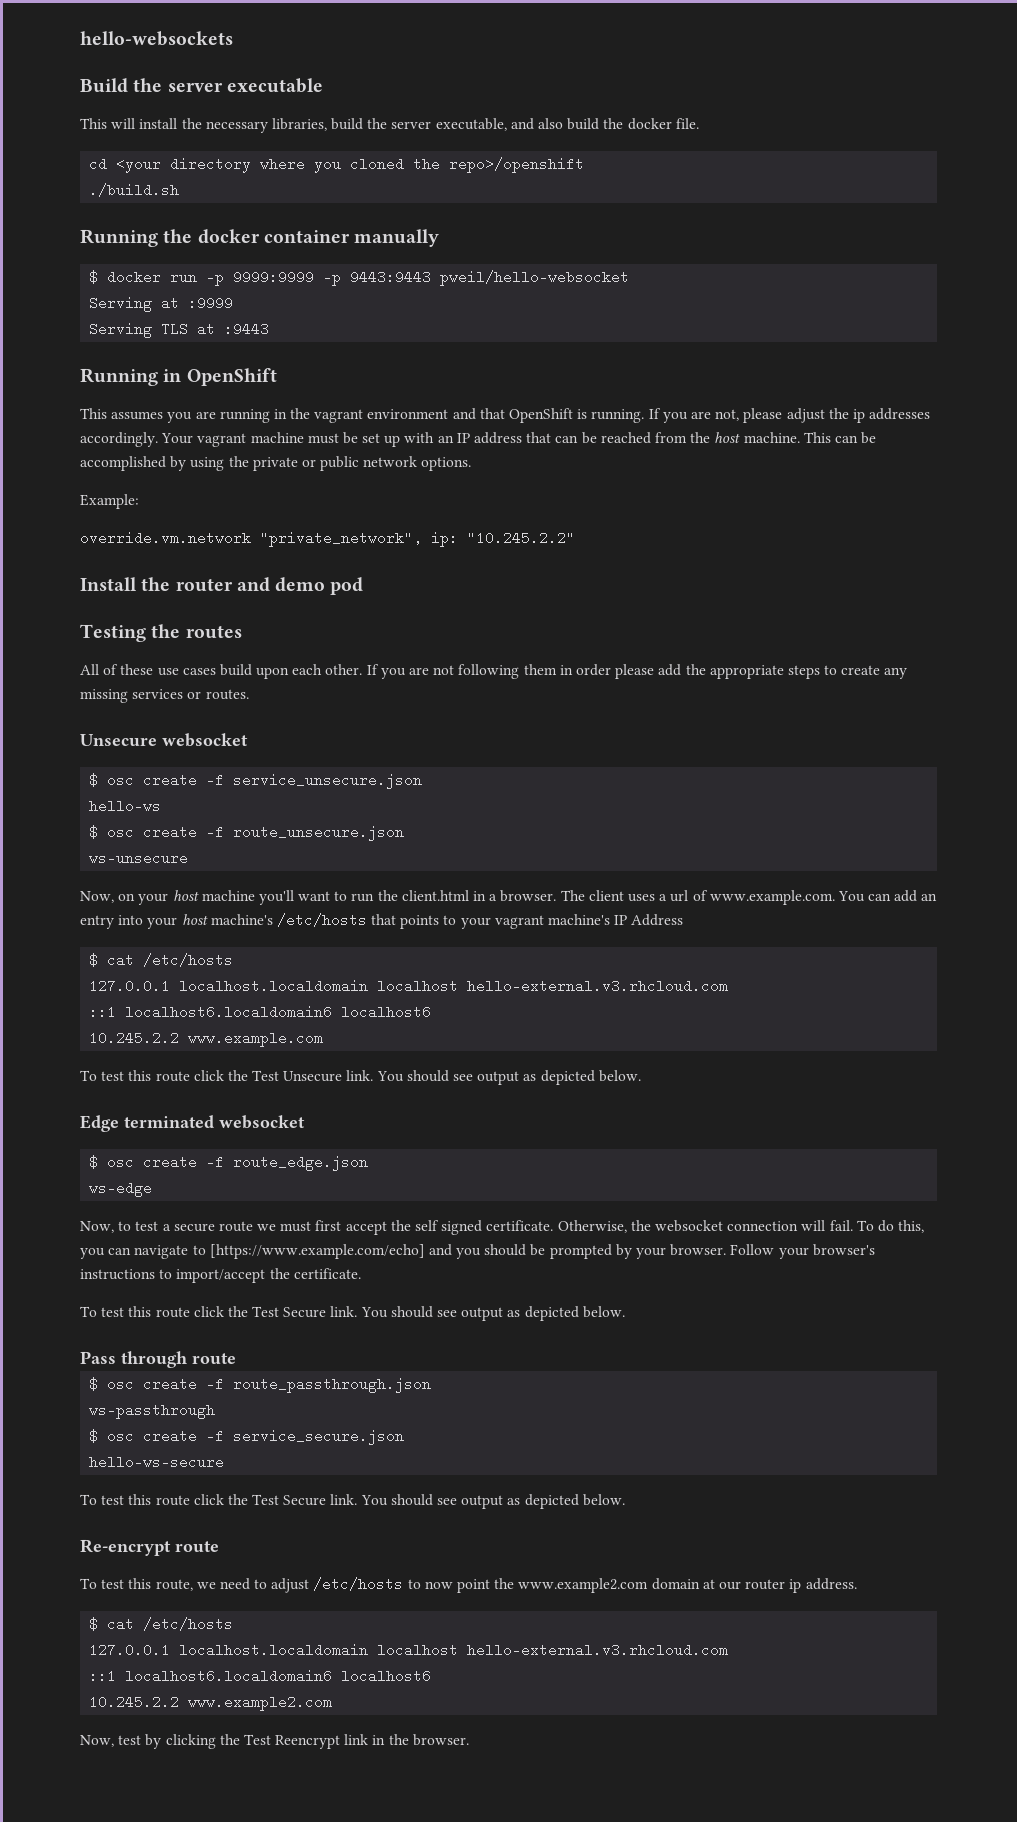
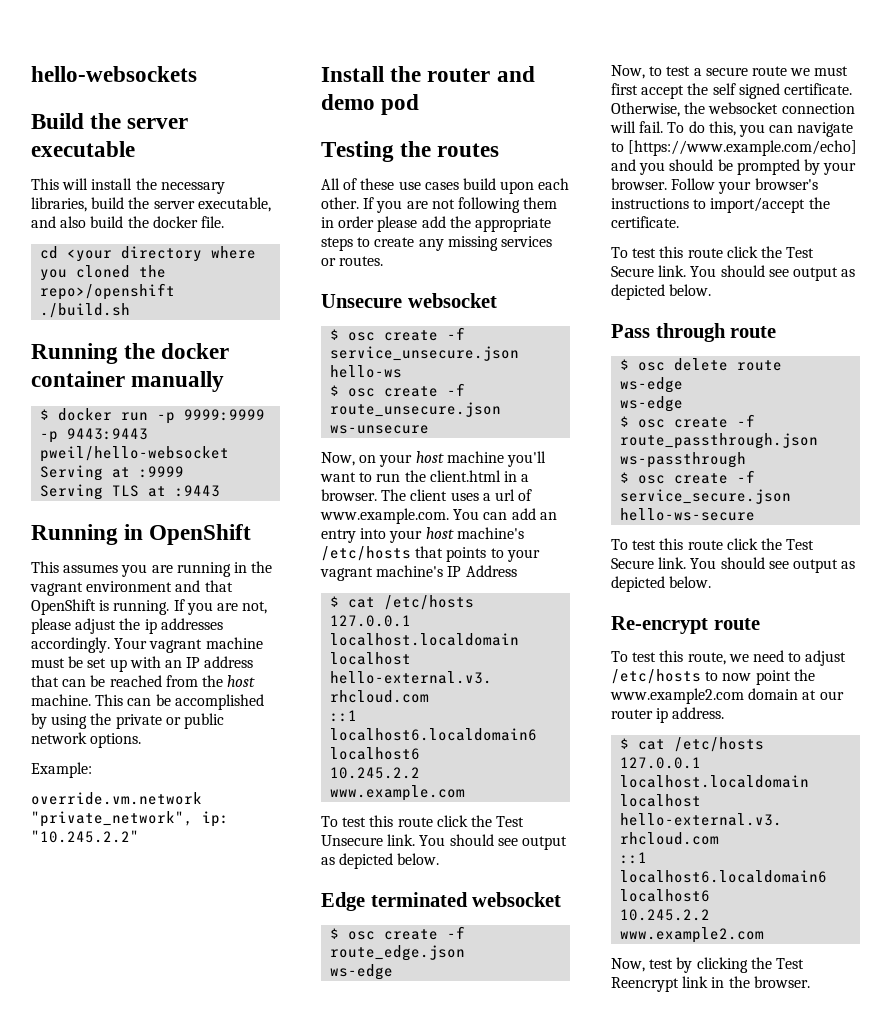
+ $ osc delete route ws-edge
+ ws-edge

